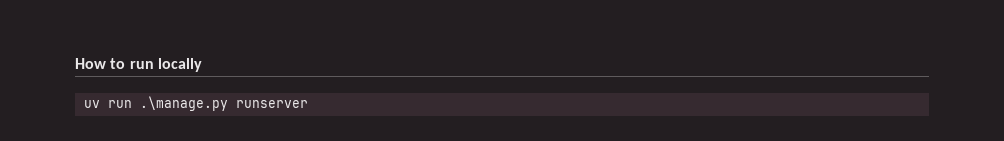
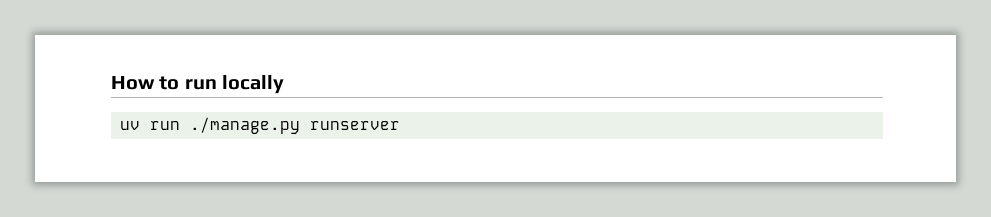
- uv run .\manage.py runserver
+ uv run ./manage.py runserver

